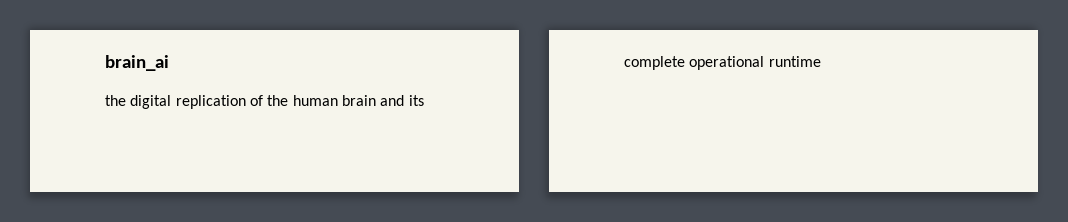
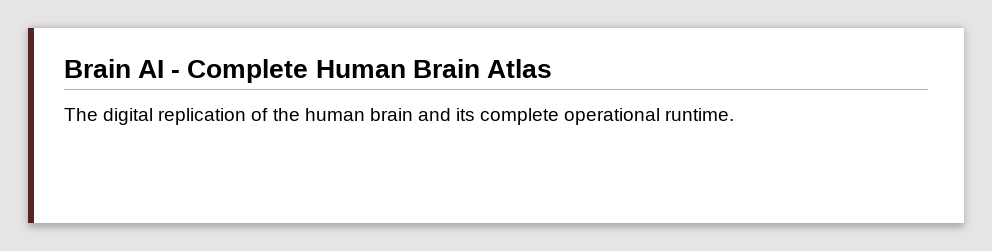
- brain_ai
- the digital replication of the human brain and its complete operational runtime
+ Brain AI - Complete Human Brain Atlas
+ The digital replication of the human brain and its complete operational runtime.

